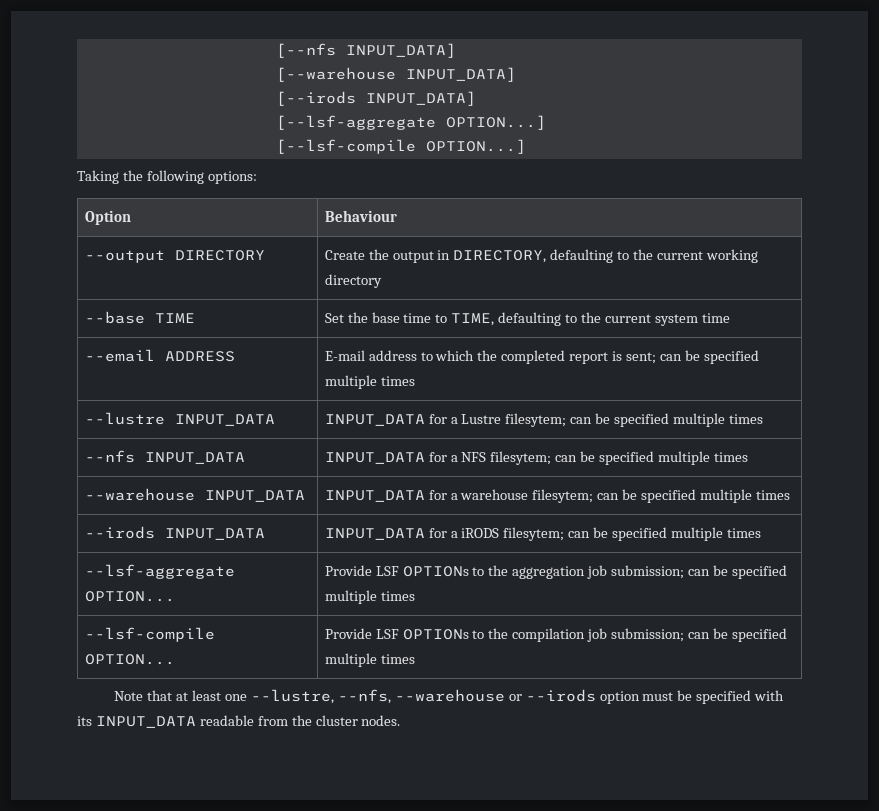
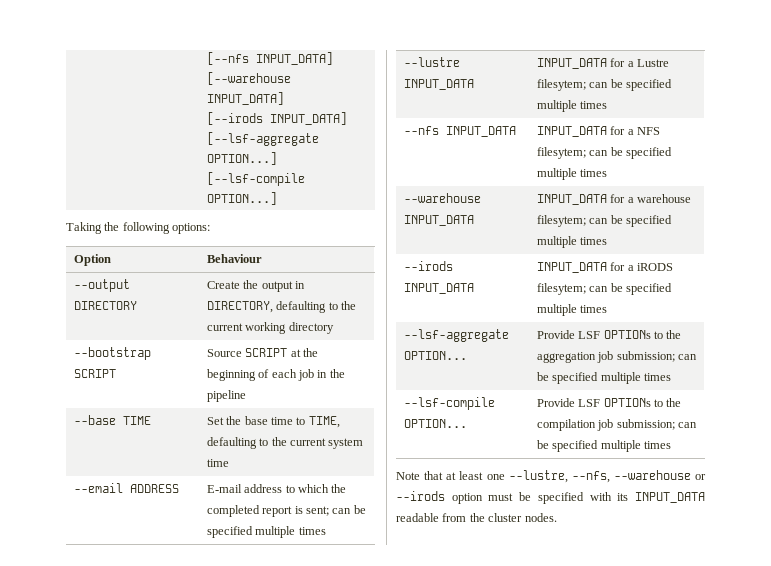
+ --bootstrap SCRIPT | Source SCRIPT at the beginning of each job in the pipeline

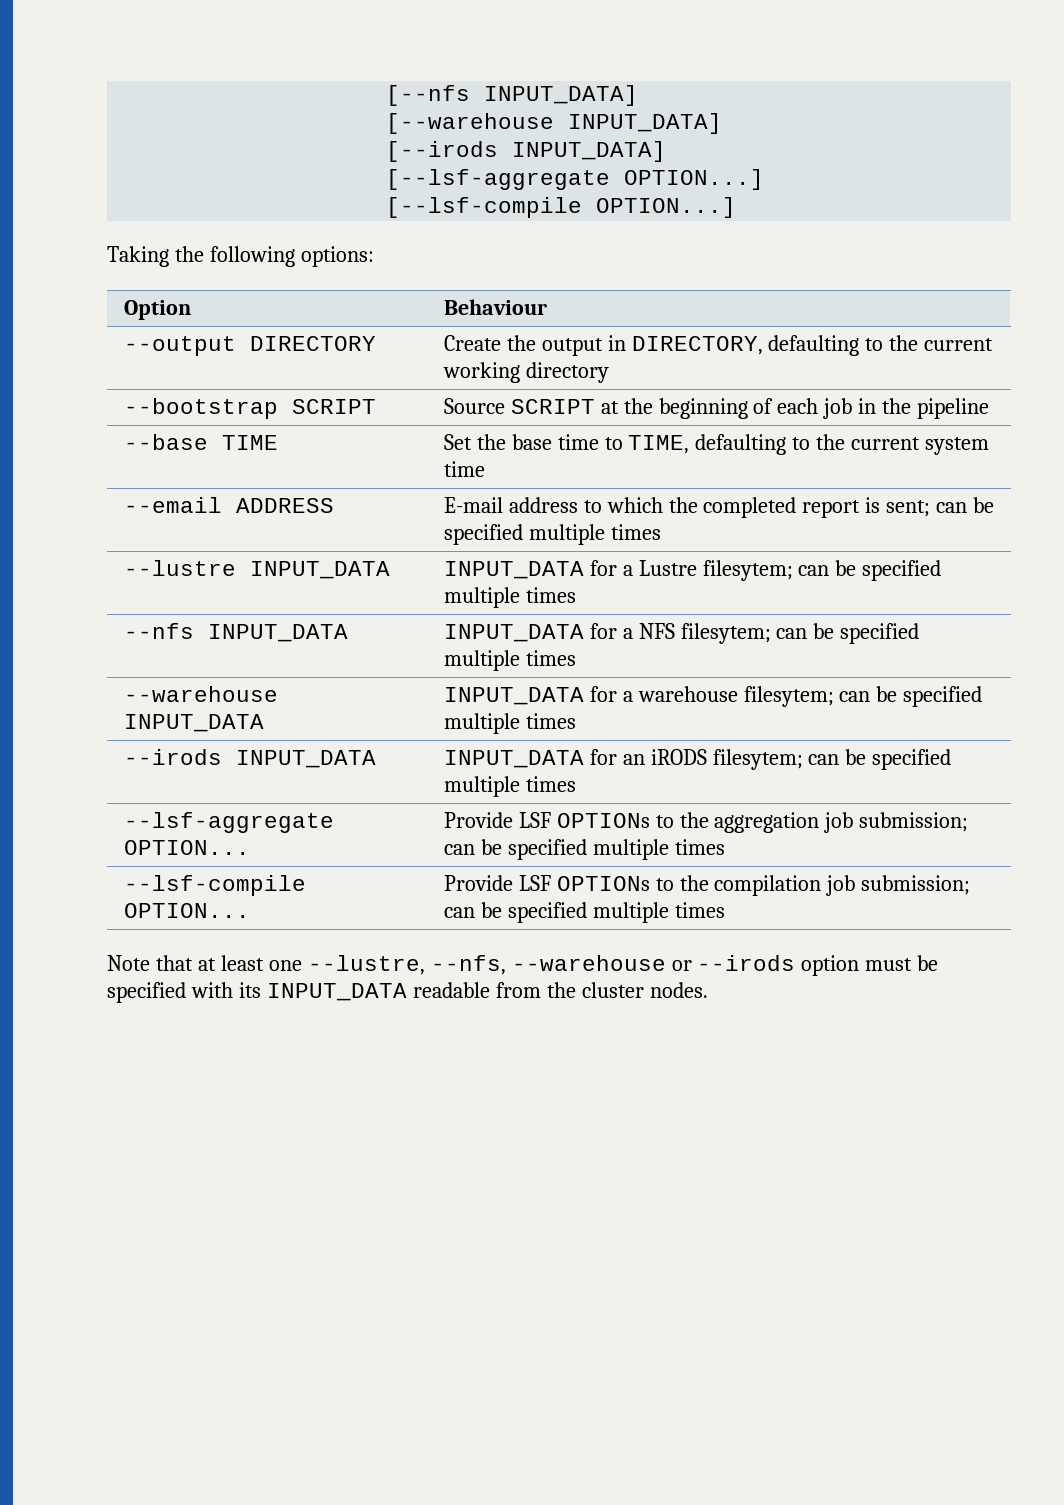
- --irods INPUT_DATA | INPUT_DATA for a iRODS filesytem; can be specified multiple times
+ --irods INPUT_DATA | INPUT_DATA for an iRODS filesytem; can be specified multiple times

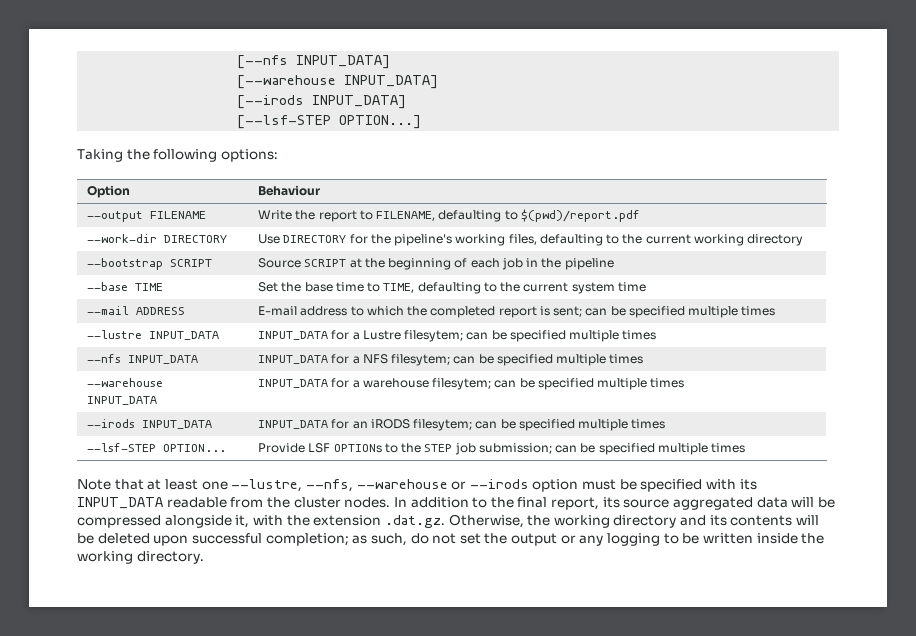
- [--lsf-aggregate OPTION...]
- [--lsf-compile OPTION...]
+ [--lsf-STEP OPTION...]
- --output DIRECTORY | Create the output in DIRECTORY, defaulting to the current working directory
+ --output FILENAME | Write the report to FILENAME, defaulting to $(pwd)/report.pdf
+ --work-dir DIRECTORY | Use DIRECTORY for the pipeline's working files, defaulting to the current working directory
- --email ADDRESS | E-mail address to which the completed report is sent; can be specified multiple times
+ --mail ADDRESS | E-mail address to which the completed report is sent; can be specified multiple times
- --lsf-aggregate OPTION... | Provide LSF OPTIONs to the aggregation job submission; can be specified multiple times
- --lsf-compile OPTION... | Provide LSF OPTIONs to the compilation job submission; can be specified multiple times
+ --lsf-STEP OPTION... | Provide LSF OPTIONs to the STEP job submission; can be specified multiple times
+ In addition to the final report, its source aggregated data will be compressed alongside it, with the extension .dat.gz. Otherwise, the working directory and its contents will be deleted upon successful completion; as such, do not set the output or any logging to be written inside the working directory.

